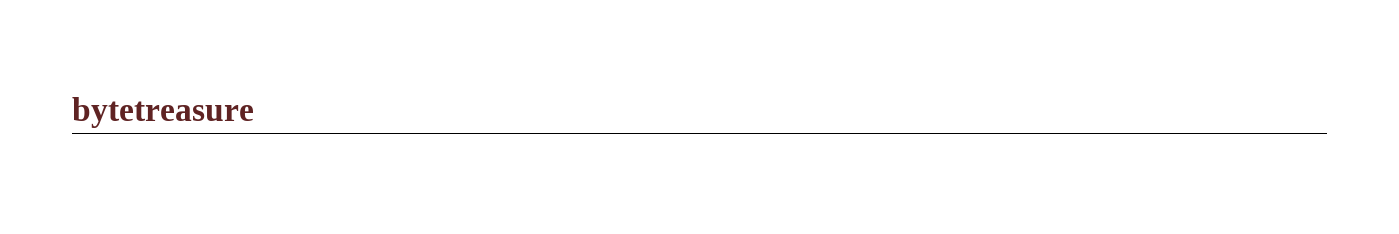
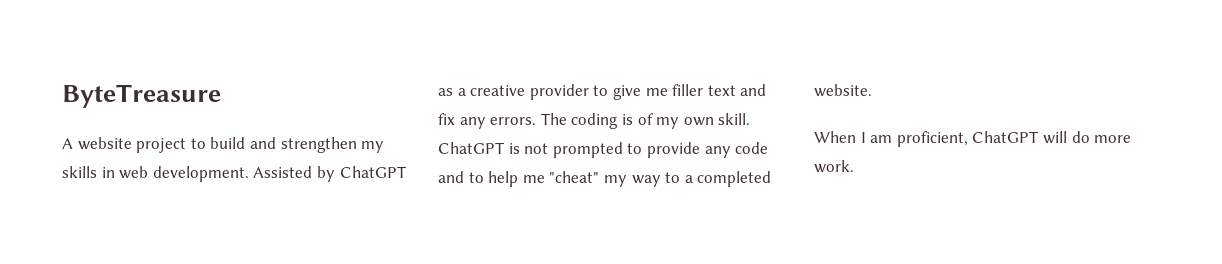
- bytetreasure
+ ByteTreasure
+ A website project to build and strengthen my skills in web development. Assisted by ChatGPT as a creative provider to give me filler text and fix any errors. The coding is of my own skill. ChatGPT is not prompted to provide any code and to help me "cheat" my way to a completed website.
+ When I am proficient, ChatGPT will do more work.

